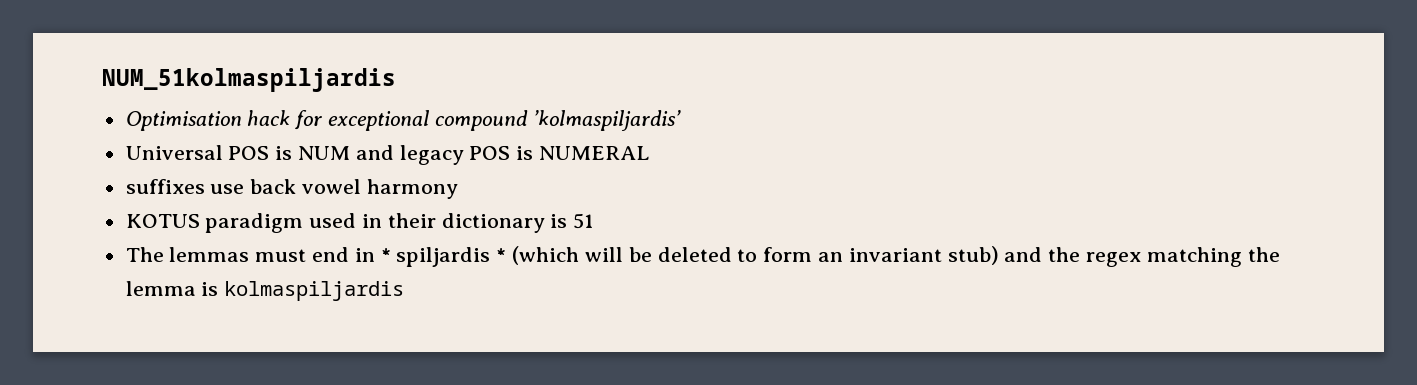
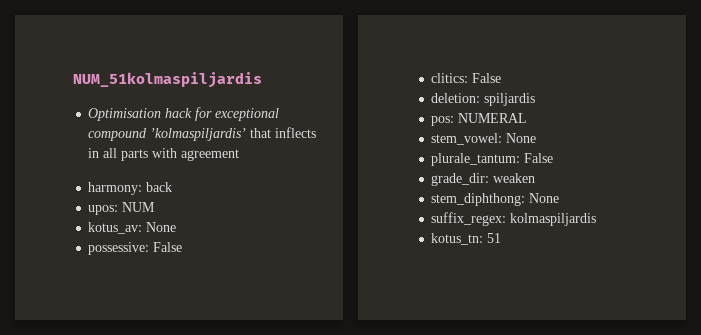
- Optimisation hack for exceptional compound ’kolmaspiljardis’
- Universal POS is NUM and legacy POS is NUMERAL
- suffixes use back vowel harmony
- KOTUS paradigm used in their dictionary is 51
- The lemmas must end in * spiljardis * (which will be deleted to form an invariant stub) and the regex matching the lemma is kolmaspiljardis
+ Optimisation hack for exceptional compound ’kolmaspiljardis’ that inflects in all parts with agreement
+ harmony: back
+ upos: NUM
+ kotus_av: None
+ possessive: False
+ clitics: False
+ deletion: spiljardis
+ pos: NUMERAL
+ stem_vowel: None
+ plurale_tantum: False
+ grade_dir: weaken
+ stem_diphthong: None
+ suffix_regex: kolmaspiljardis
+ kotus_tn: 51

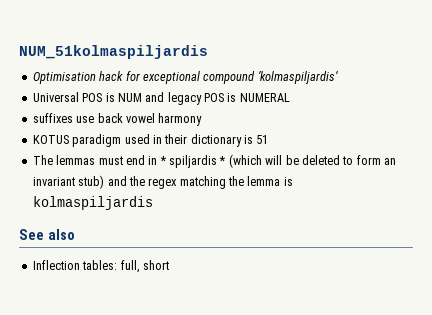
- Optimisation hack for exceptional compound ’kolmaspiljardis’ that inflects in all parts with agreement
- harmony: back
- upos: NUM
- kotus_av: None
- possessive: False
- clitics: False
- deletion: spiljardis
- pos: NUMERAL
- stem_vowel: None
- plurale_tantum: False
- grade_dir: weaken
- stem_diphthong: None
- suffix_regex: kolmaspiljardis
- kotus_tn: 51
+ Optimisation hack for exceptional compound ’kolmaspiljardis’
+ Universal POS is NUM and legacy POS is NUMERAL
+ suffixes use back vowel harmony
+ KOTUS paradigm used in their dictionary is 51
+ The lemmas must end in * spiljardis * (which will be deleted to form an invariant stub) and the regex matching the lemma is kolmaspiljardis
+ See also
+ Inflection tables: full, short

